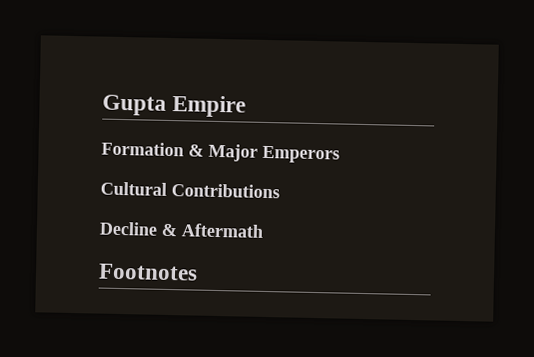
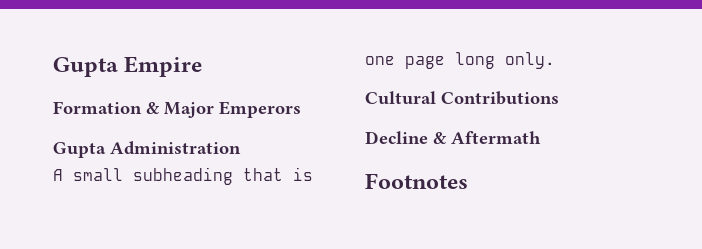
+ Gupta Administration
+ A small subheading that is one page long only.

